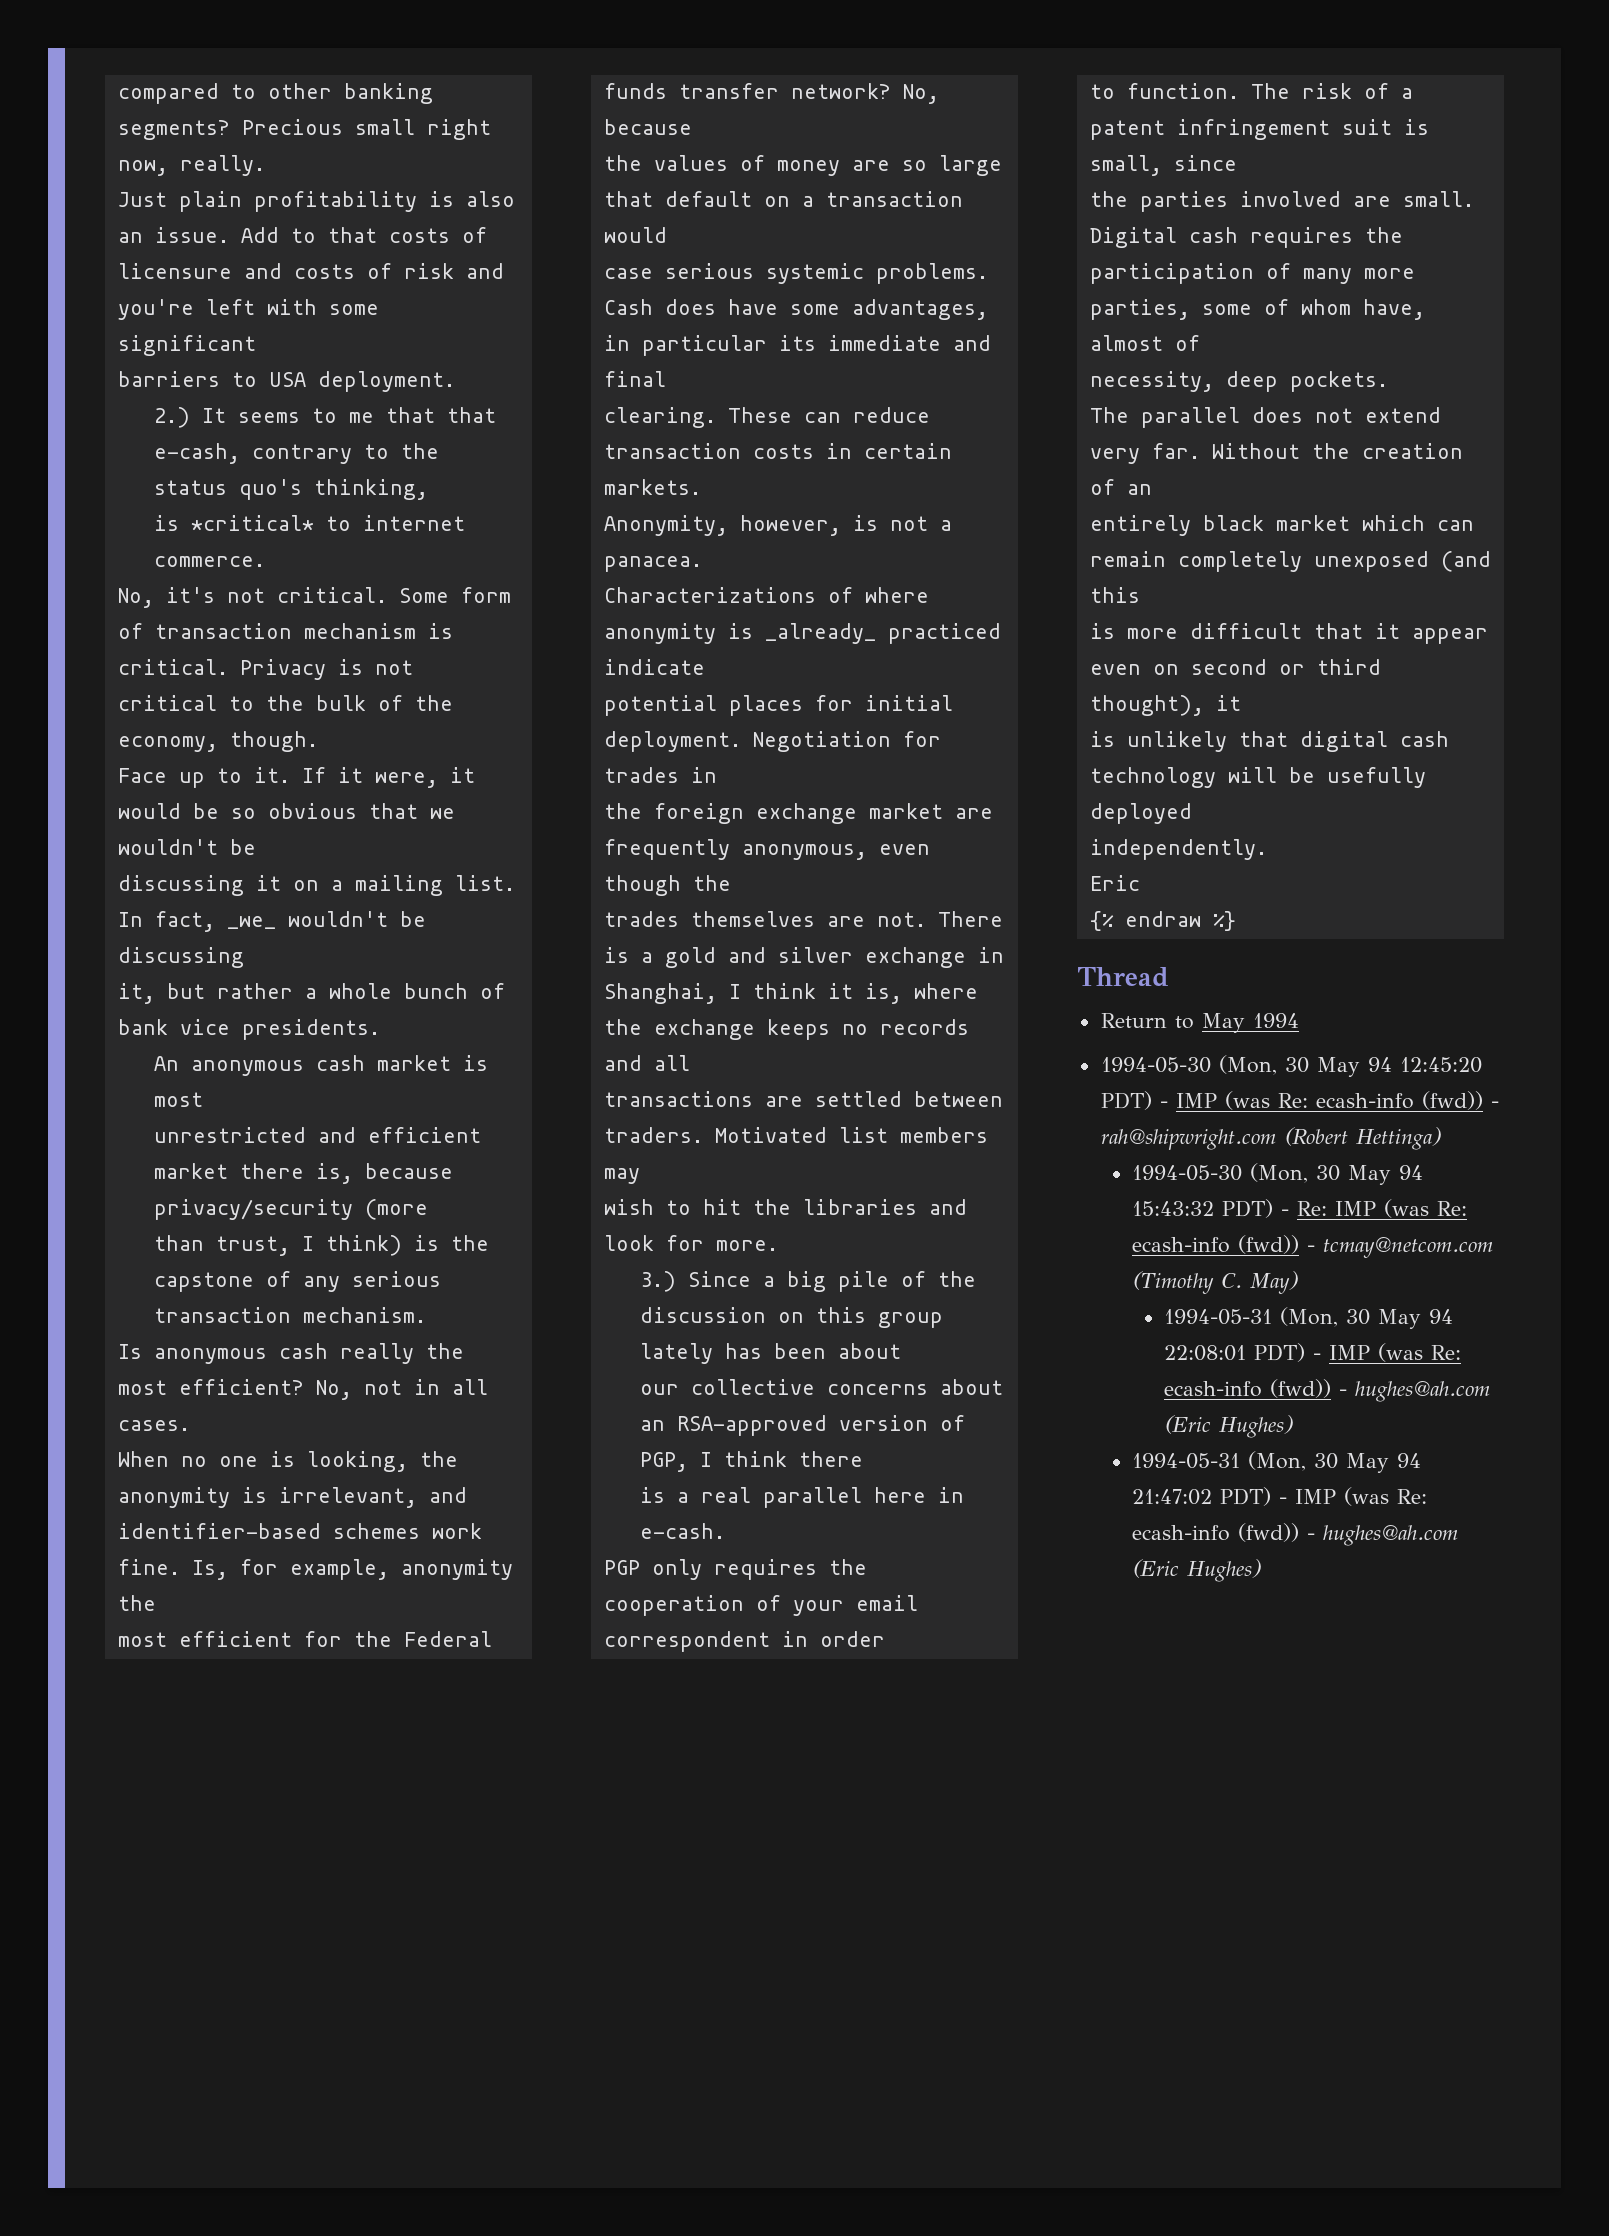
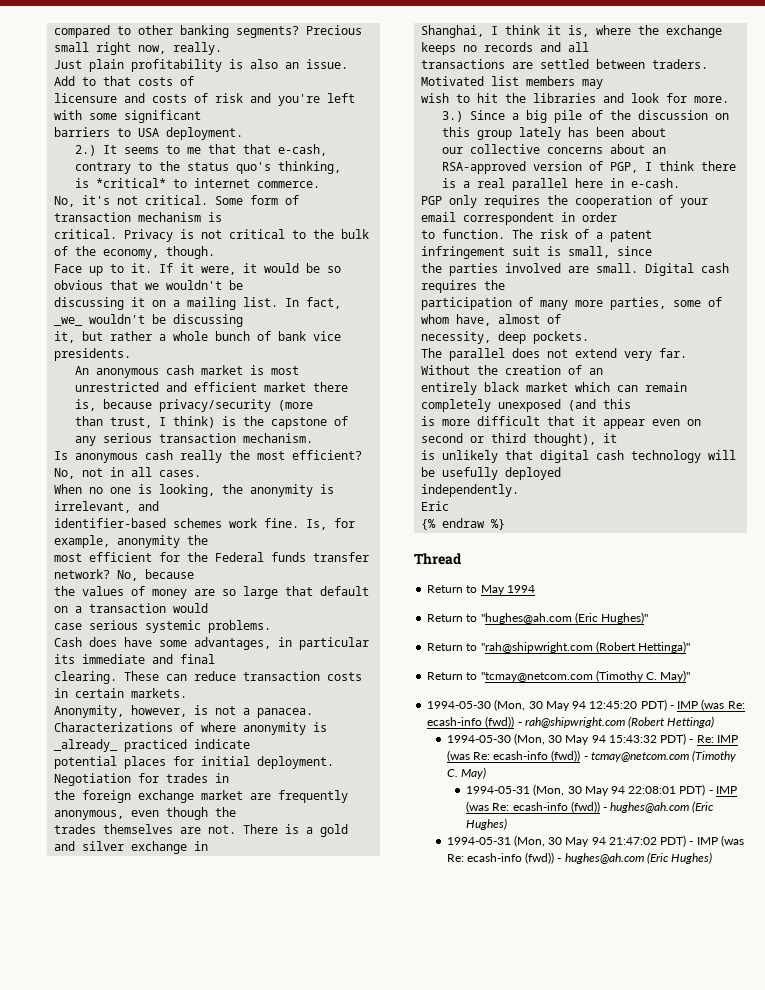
+ Return to "hughes@ah.com (Eric Hughes)"
+ Return to "rah@shipwright.com (Robert Hettinga)"
+ Return to "tcmay@netcom.com (Timothy C. May)"

